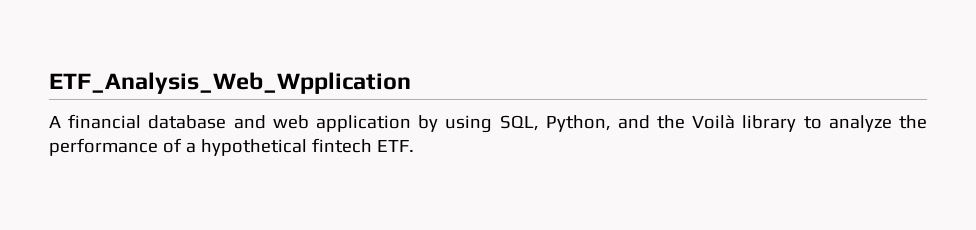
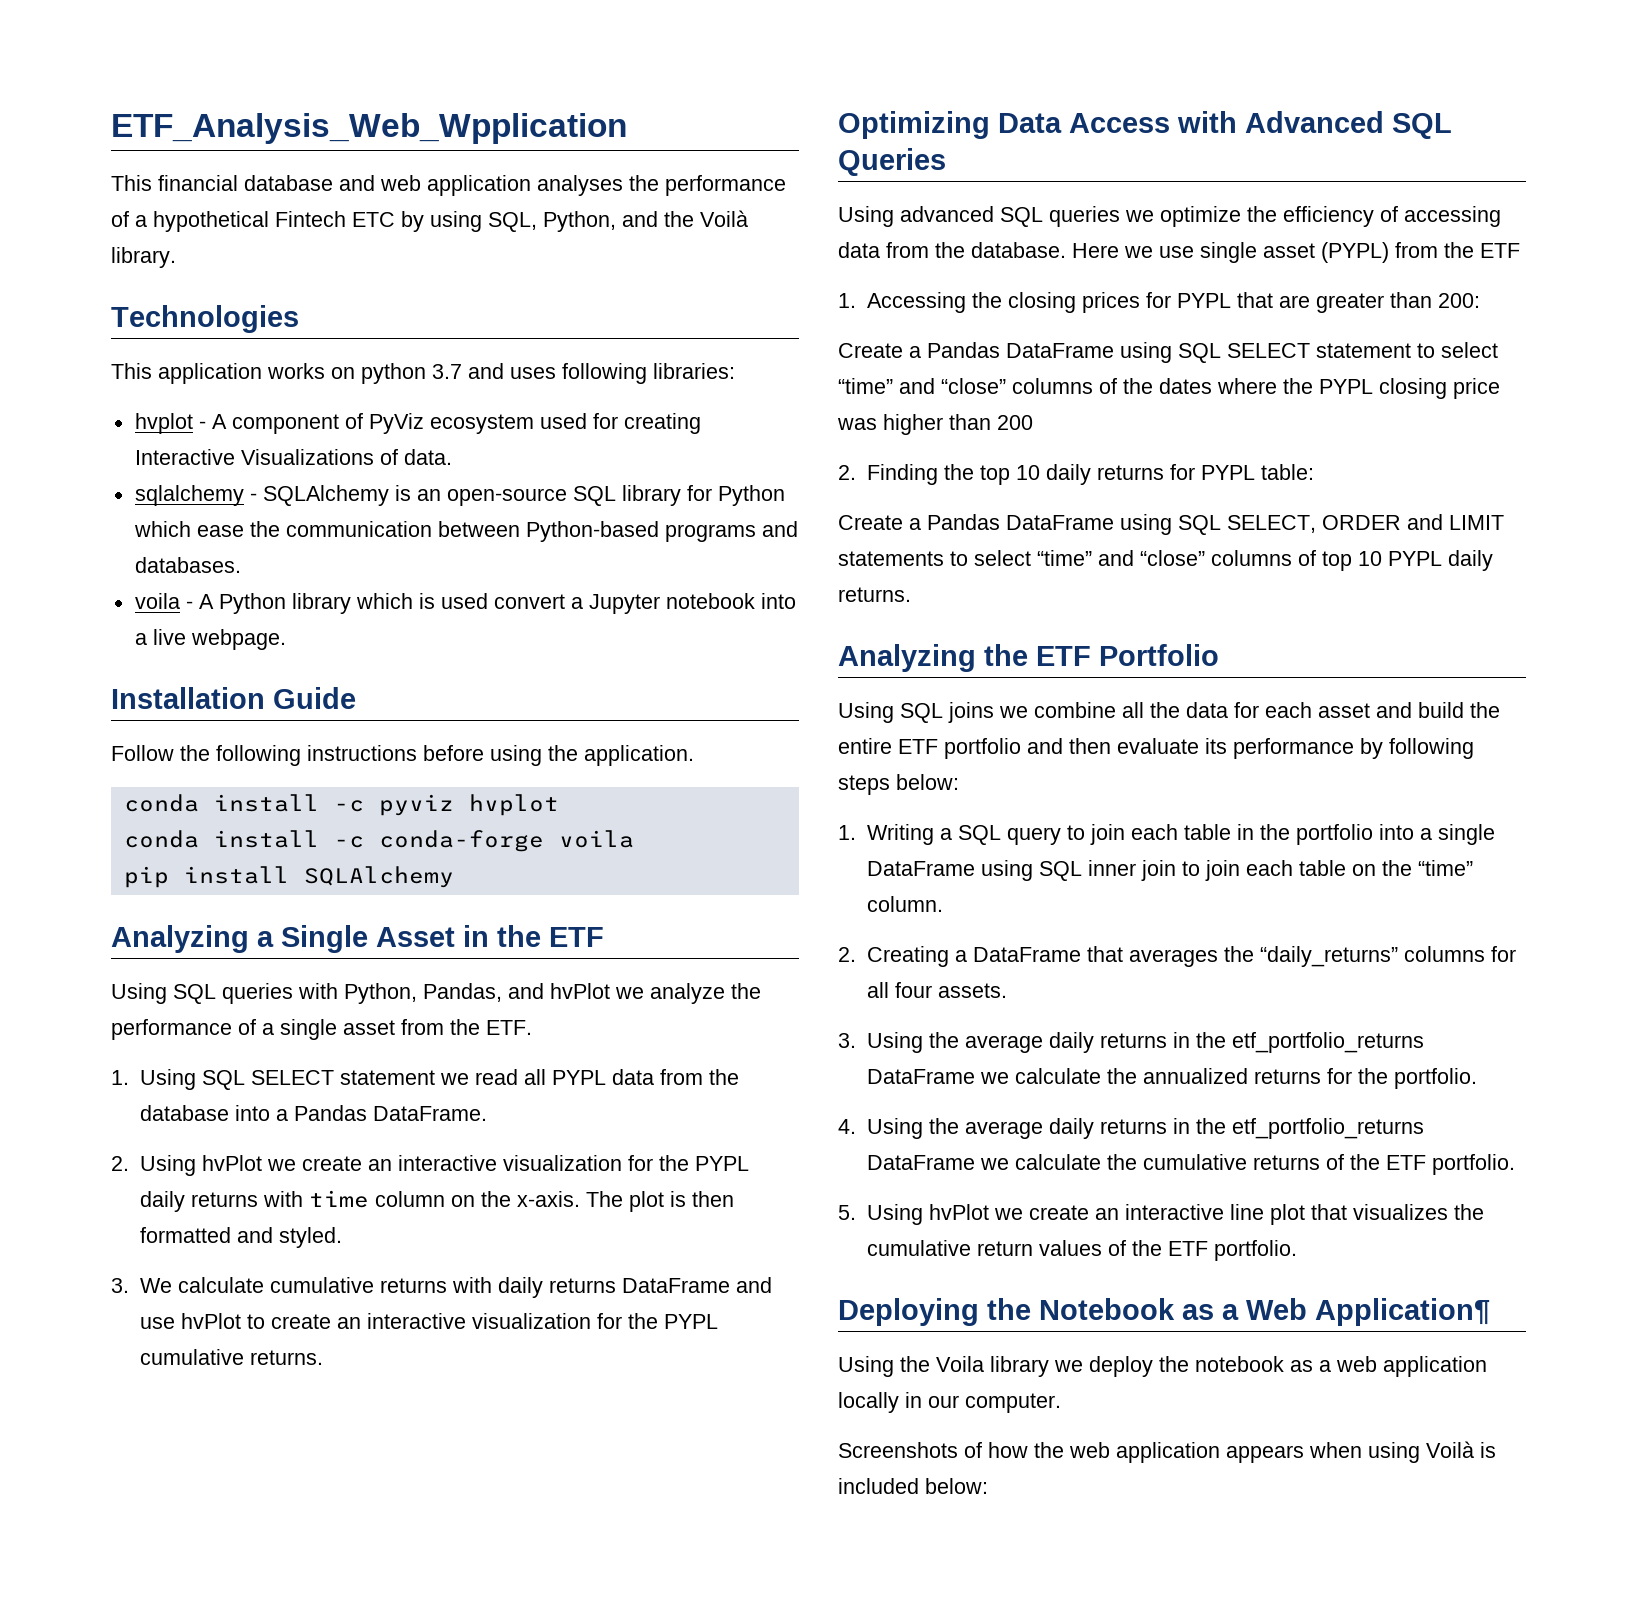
- A financial database and web application by using SQL, Python, and the Voilà library to analyze the performance of a hypothetical fintech ETF.
+ This financial database and web application analyses the performance of a hypothetical Fintech ETC by using SQL, Python, and the Voilà library.
+ Technologies
+ This application works on python 3.7 and uses following libraries:
+ hvplot - A component of PyViz ecosystem used for creating Interactive Visualizations of data.
+ sqlalchemy - SQLAlchemy is an open-source SQL library for Python which ease the communication between Python-based programs and databases.
+ voila - A Python library which is used convert a Jupyter notebook into a live webpage.
+ Installation Guide
+ Follow the following instructions before using the application.
+ conda install -c pyviz hvplot
+ conda install -c conda-forge voila
+ pip install SQLAlchemy
+ Analyzing a Single Asset in the ETF
+ Using SQL queries with Python, Pandas, and hvPlot we analyze the performance of a single asset from the ETF.
+ 1. Using SQL SELECT statement we read all PYPL data from the database into a Pandas DataFrame.
+ 2. Using hvPlot we create an interactive visualization for the PYPL daily returns with time column on the x-axis. The plot is then formatted and styled.
+ 3. We calculate cumulative returns with daily returns DataFrame and use hvPlot to create an interactive visualization for the PYPL cumulative returns.
+ Optimizing Data Access with Advanced SQL Queries
+ Using advanced SQL queries we optimize the efficiency of accessing data from the database. Here we use single asset (PYPL) from the ETF
+ 1. Accessing the closing prices for PYPL that are greater than 200:
+ Create a Pandas DataFrame using SQL SELECT statement to select “time” and “close” columns of the dates where the PYPL closing price was higher than 200
+ 2. Finding the top 10 daily returns for PYPL table:
+ Create a Pandas DataFrame using SQL SELECT, ORDER and LIMIT statements to select “time” and “close” columns of top 10 PYPL daily returns.
+ Analyzing the ETF Portfolio
+ Using SQL joins we combine all the data for each asset and build the entire ETF portfolio and then evaluate its performance by following steps below:
+ 1. Writing a SQL query to join each table in the portfolio into a single DataFrame using SQL inner join to join each table on the “time” column.
+ 2. Creating a DataFrame that averages the “daily_returns” columns for all four assets.
+ 3. Using the average daily returns in the etf_portfolio_returns DataFrame we calculate the annualized returns for the portfolio.
+ 4. Using the average daily returns in the etf_portfolio_returns DataFrame we calculate the cumulative returns of the ETF portfolio.
+ 5. Using hvPlot we create an interactive line plot that visualizes the cumulative return values of the ETF portfolio.
+ Deploying the Notebook as a Web Application¶
+ Using the Voila library we deploy the notebook as a web application locally in our computer.
+ Screenshots of how the web application appears when using Voilà is included below:

